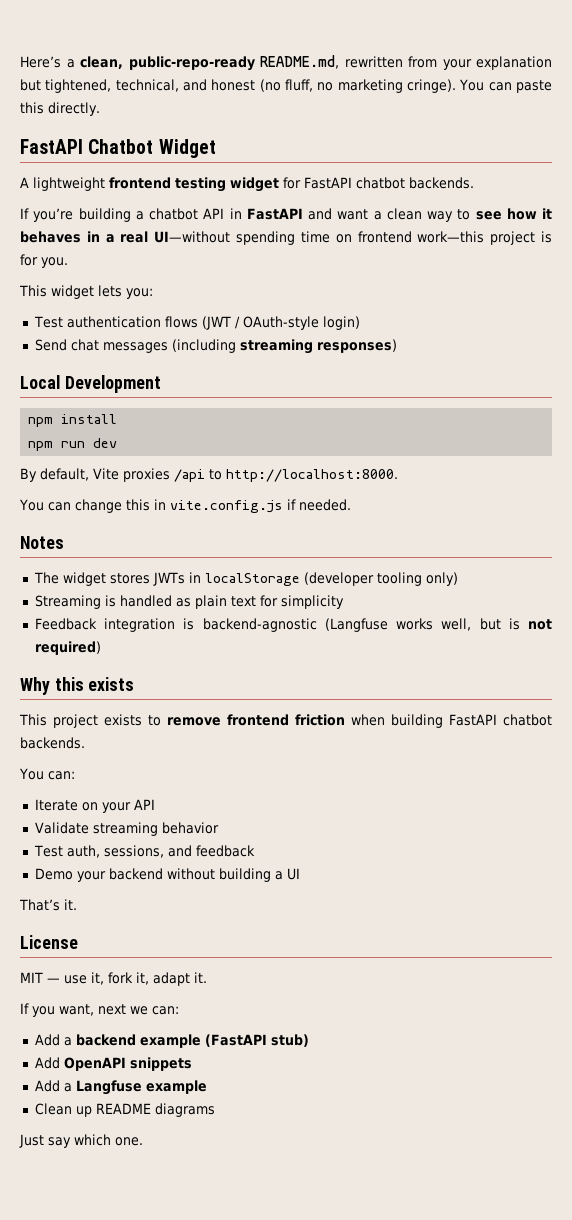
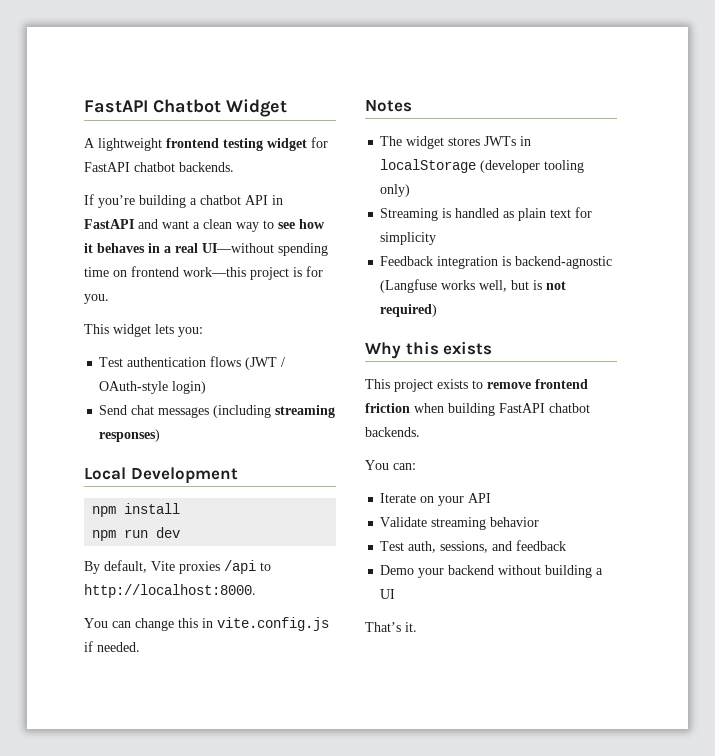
- Here’s a clean, public-repo-ready README.md, rewritten from your explanation but tightened, technical, and honest (no fluff, no marketing cringe). You can paste this directly.
- License
- MIT — use it, fork it, adapt it.
- If you want, next we can:
- Add a backend example (FastAPI stub)
- Add OpenAPI snippets
- Add a Langfuse example
- Clean up README diagrams
- Just say which one.

